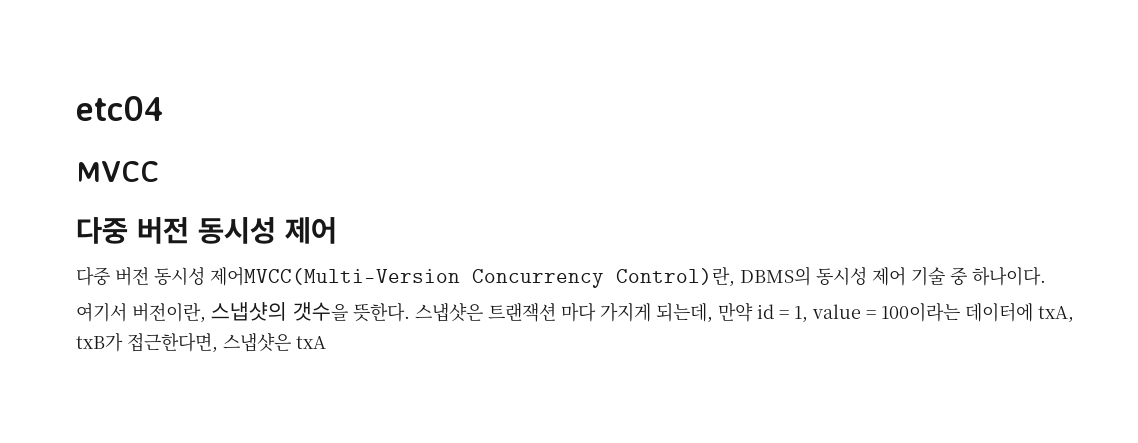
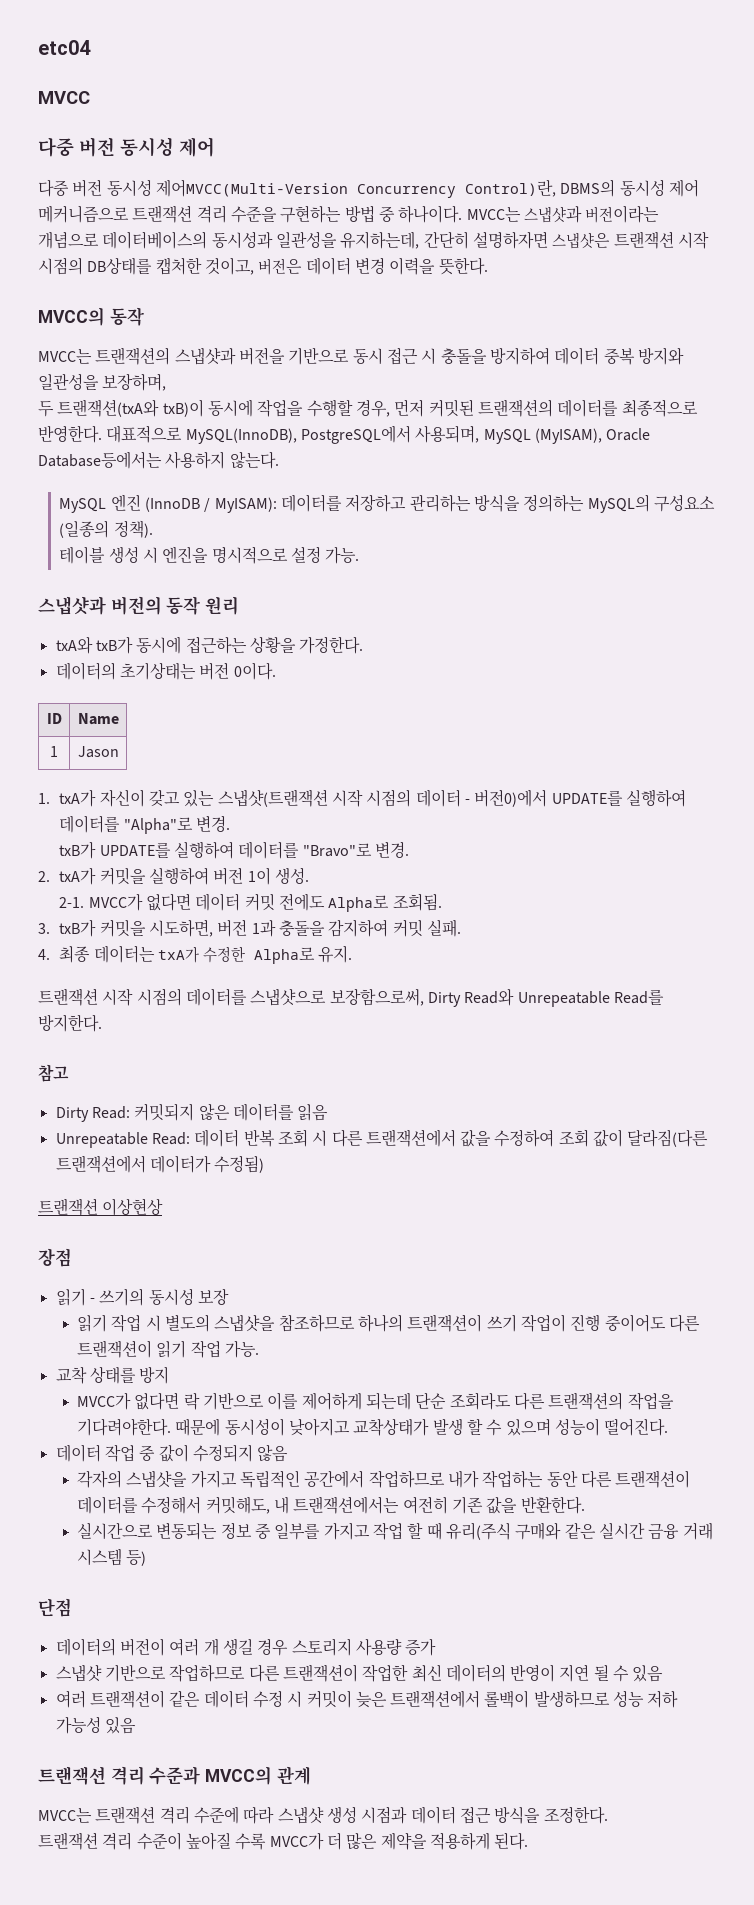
- 다중 버전 동시성 제어MVCC(Multi-Version Concurrency Control)란, DBMS의 동시성 제어 기술 중 하나이다.
- 여기서 버전이란, 스냅샷의 갯수을 뜻한다. 스냅샷은 트랜잭션 마다 가지게 되는데, 만약 id = 1, value = 100이라는 데이터에 txA, txB가 접근한다면, 스냅샷은 txA
+ 다중 버전 동시성 제어MVCC(Multi-Version Concurrency Control)란, DBMS의 동시성 제어 메커니즘으로 트랜잭션 격리 수준을 구현하는 방법 중 하나이다. MVCC는 스냅샷과 버전이라는 개념으로 데이터베이스의 동시성과 일관성을 유지하는데, 간단히 설명하자면 스냅샷은 트랜잭션 시작 시점의 DB상태를 캡처한 것이고, 버전은 데이터 변경 이력을 뜻한다.
+ MVCC의 동작
+ MVCC는 트랜잭션의 스냅샷과 버전을 기반으로 동시 접근 시 충돌을 방지하여 데이터 중복 방지와 일관성을 보장하며,
+ 두 트랜잭션(txA와 txB)이 동시에 작업을 수행할 경우, 먼저 커밋된 트랜잭션의 데이터를 최종적으로 반영한다. 대표적으로 MySQL(InnoDB), PostgreSQL에서 사용되며, MySQL (MyISAM), Oracle Database등에서는 사용하지 않는다.
+ MySQL 엔진 (InnoDB / MyISAM): 데이터를 저장하고 관리하는 방식을 정의하는 MySQL의 구성요소 (일종의 정책).
+ 테이블 생성 시 엔진을 명시적으로 설정 가능.
+ 스냅샷과 버전의 동작 원리
+ txA와 txB가 동시에 접근하는 상황을 가정한다.
+ 데이터의 초기상태는 버전 0이다.
+ ID | Name
+ 1 | Jason
+ 1. txA가 자신이 갖고 있는 스냅샷(트랜잭션 시작 시점의 데이터 - 버전0)에서 UPDATE를 실행하여 데이터를 "Alpha"로 변경.
+ txB가 UPDATE를 실행하여 데이터를 "Bravo"로 변경.
+ 2. txA가 커밋을 실행하여 버전 1이 생성.
+ 2-1. MVCC가 없다면 데이터 커밋 전에도 Alpha로 조회됨.
+ 3. txB가 커밋을 시도하면, 버전 1과 충돌을 감지하여 커밋 실패.
+ 4. 최종 데이터는 txA가 수정한 Alpha로 유지.
+ 트랜잭션 시작 시점의 데이터를 스냅샷으로 보장함으로써, Dirty Read와 Unrepeatable Read를 방지한다.
+ 참고
+ Dirty Read: 커밋되지 않은 데이터를 읽음
+ Unrepeatable Read: 데이터 반복 조회 시 다른 트랜잭션에서 값을 수정하여 조회 값이 달라짐(다른 트랜잭션에서 데이터가 수정됨)
+ 트랜잭션 이상현상
+ 장점
+ 읽기 - 쓰기의 동시성 보장
+ 읽기 작업 시 별도의 스냅샷을 참조하므로 하나의 트랜잭션이 쓰기 작업이 진행 중이어도 다른 트랜잭션이 읽기 작업 가능.
+ 교착 상태를 방지
+ MVCC가 없다면 락 기반으로 이를 제어하게 되는데 단순 조회라도 다른 트랜잭션의 작업을 기다려야한다. 때문에 동시성이 낮아지고 교착상태가 발생 할 수 있으며 성능이 떨어진다.
+ 데이터 작업 중 값이 수정되지 않음
+ 각자의 스냅샷을 가지고 독립적인 공간에서 작업하므로 내가 작업하는 동안 다른 트랜잭션이 데이터를 수정해서 커밋해도, 내 트랜잭션에서는 여전히 기존 값을 반환한다.
+ 실시간으로 변동되는 정보 중 일부를 가지고 작업 할 때 유리(주식 구매와 같은 실시간 금융 거래 시스템 등)
+ 단점
+ 데이터의 버전이 여러 개 생길 경우 스토리지 사용량 증가
+ 스냅샷 기반으로 작업하므로 다른 트랜잭션이 작업한 최신 데이터의 반영이 지연 될 수 있음
+ 여러 트랜잭션이 같은 데이터 수정 시 커밋이 늦은 트랜잭션에서 롤백이 발생하므로 성능 저하 가능성 있음
+ 트랜잭션 격리 수준과 MVCC의 관계
+ MVCC는 트랜잭션 격리 수준에 따라 스냅샷 생성 시점과 데이터 접근 방식을 조정한다.
+ 트랜잭션 격리 수준이 높아질 수록 MVCC가 더 많은 제약을 적용하게 된다.

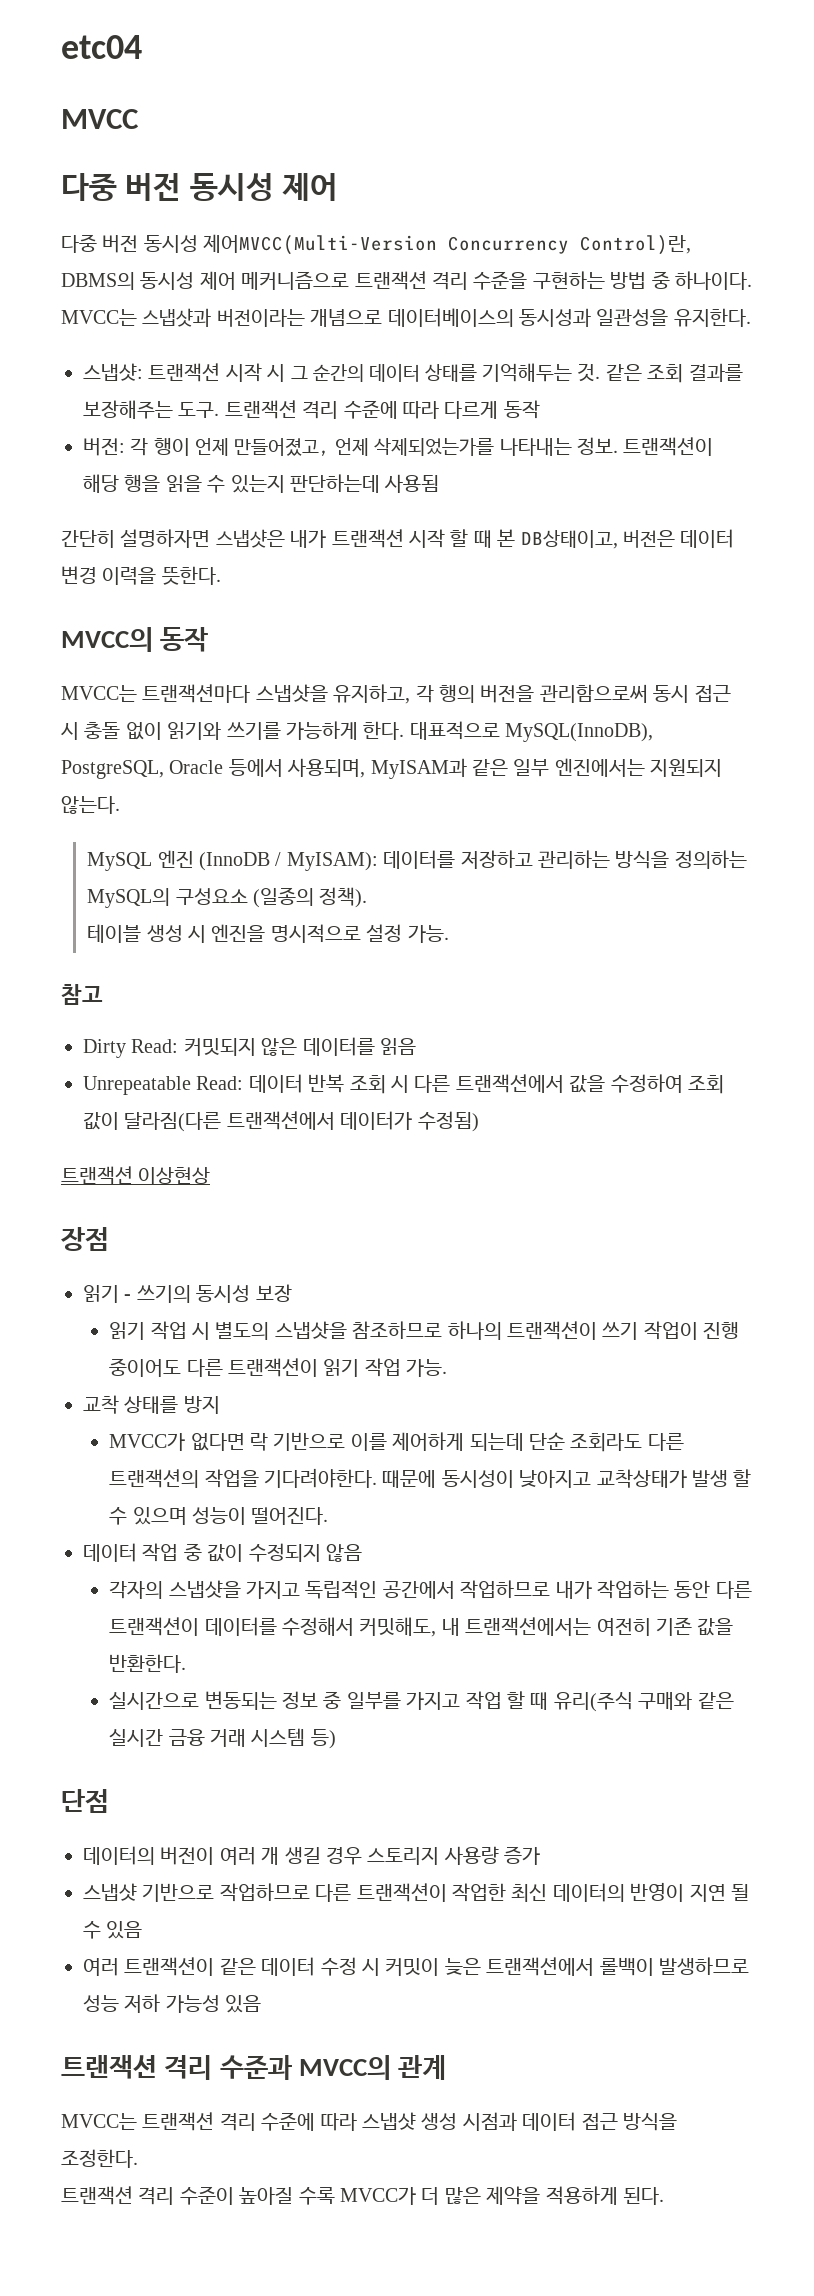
- MVCC는 스냅샷과 버전이라는 개념으로 데이터베이스의 동시성과 일관성을 유지하는데, 간단히 설명하자면 스냅샷은 트랜잭션 시작 시점의 DB상태를 캡처한 것이고, 버전은 데이터 변경 이력을 뜻한다.
+ MVCC는 스냅샷과 버전이라는 개념으로 데이터베이스의 동시성과 일관성을 유지한다.
+ 스냅샷: 트랜잭션 시작 시 그 순간의 데이터 상태를 기억해두는 것. 같은 조회 결과를 보장해주는 도구. 트랜잭션 격리 수준에 따라 다르게 동작
+ 버전: 각 행이 언제 만들어졌고, 언제 삭제되었는가를 나타내는 정보. 트랜잭션이 해당 행을 읽을 수 있는지 판단하는데 사용됨
+ 간단히 설명하자면 스냅샷은 내가 트랜잭션 시작 할 때 본 DB상태이고, 버전은 데이터 변경 이력을 뜻한다.
- MVCC는 트랜잭션의 스냅샷과 버전을 기반으로 동시 접근 시 충돌을 방지하여 데이터 중복 방지와 일관성을 보장하며,
- 두 트랜잭션(txA와 txB)이 동시에 작업을 수행할 경우, 먼저 커밋된 트랜잭션의 데이터를 최종적으로 반영한다. 대표적으로 MySQL(InnoDB), PostgreSQL에서 사용되며, MySQL (MyISAM), Oracle Database등에서는 사용하지 않는다.
+ MVCC는 트랜잭션마다 스냅샷을 유지하고, 각 행의 버전을 관리함으로써 동시 접근 시 충돌 없이 읽기와 쓰기를 가능하게 한다. 대표적으로 MySQL(InnoDB), PostgreSQL, Oracle 등에서 사용되며, MyISAM과 같은 일부 엔진에서는 지원되지 않는다.
- 스냅샷과 버전의 동작 원리
- txA와 txB가 동시에 접근하는 상황을 가정한다.
- 데이터의 초기상태는 버전 0이다.
- ID | Name
- 1 | Jason
- 1. txA가 자신이 갖고 있는 스냅샷(트랜잭션 시작 시점의 데이터 - 버전0)에서 UPDATE를 실행하여 데이터를 "Alpha"로 변경.
- txB가 UPDATE를 실행하여 데이터를 "Bravo"로 변경.
- 2. txA가 커밋을 실행하여 버전 1이 생성.
- 2-1. MVCC가 없다면 데이터 커밋 전에도 Alpha로 조회됨.
- 3. txB가 커밋을 시도하면, 버전 1과 충돌을 감지하여 커밋 실패.
- 4. 최종 데이터는 txA가 수정한 Alpha로 유지.
- 트랜잭션 시작 시점의 데이터를 스냅샷으로 보장함으로써, Dirty Read와 Unrepeatable Read를 방지한다.

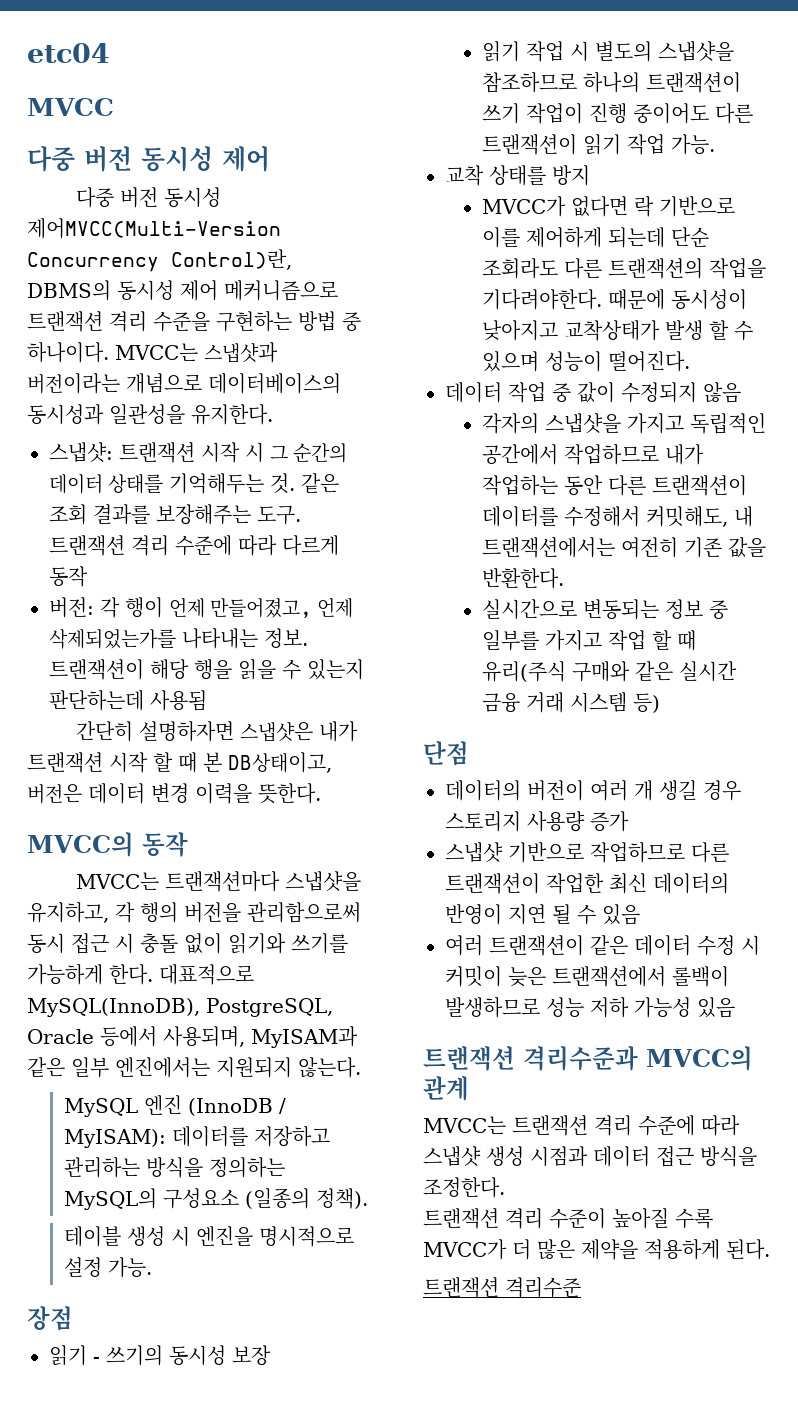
- 참고
- Dirty Read: 커밋되지 않은 데이터를 읽음
- Unrepeatable Read: 데이터 반복 조회 시 다른 트랜잭션에서 값을 수정하여 조회 값이 달라짐(다른 트랜잭션에서 데이터가 수정됨)
- 트랜잭션 이상현상
- 트랜잭션 격리 수준과 MVCC의 관계
+ 트랜잭션 격리수준과 MVCC의 관계
+ 트랜잭션 격리수준

